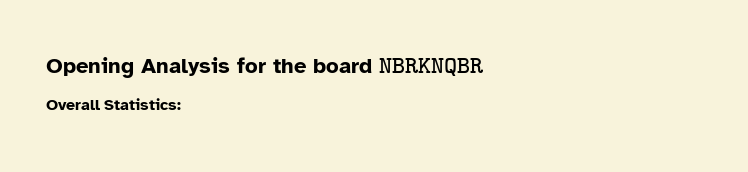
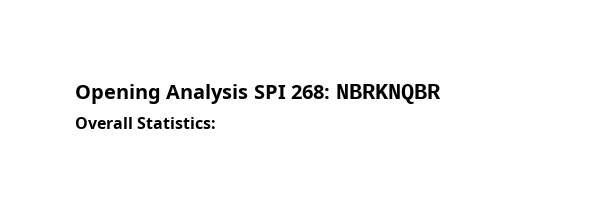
- Opening Analysis for the board NBRKNQBR
+ Opening Analysis SPI 268: NBRKNQBR

